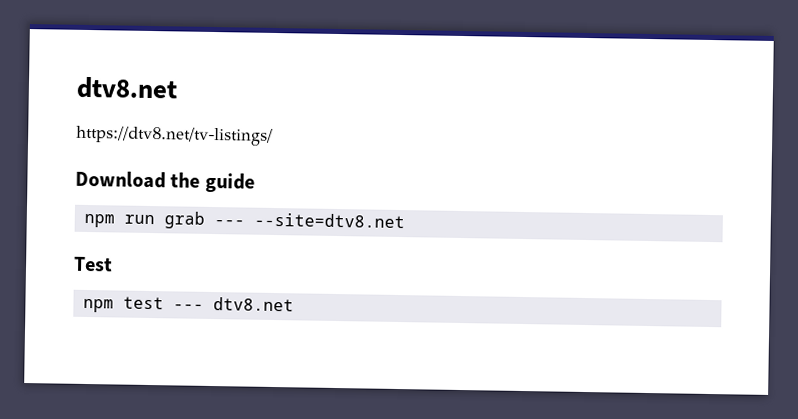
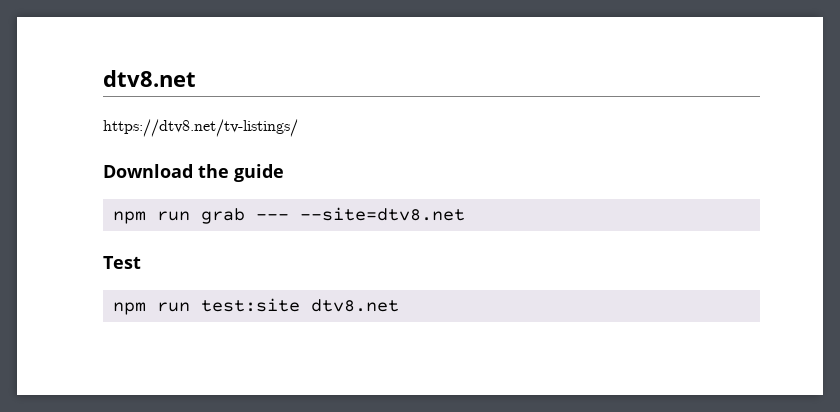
- npm test --- dtv8.net
+ npm run test:site dtv8.net

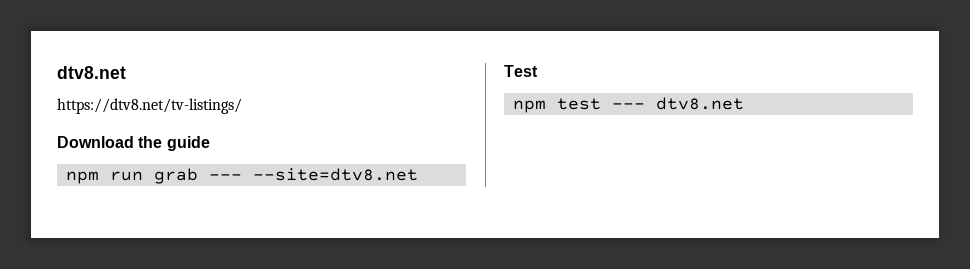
- npm run test:site dtv8.net
+ npm test --- dtv8.net

